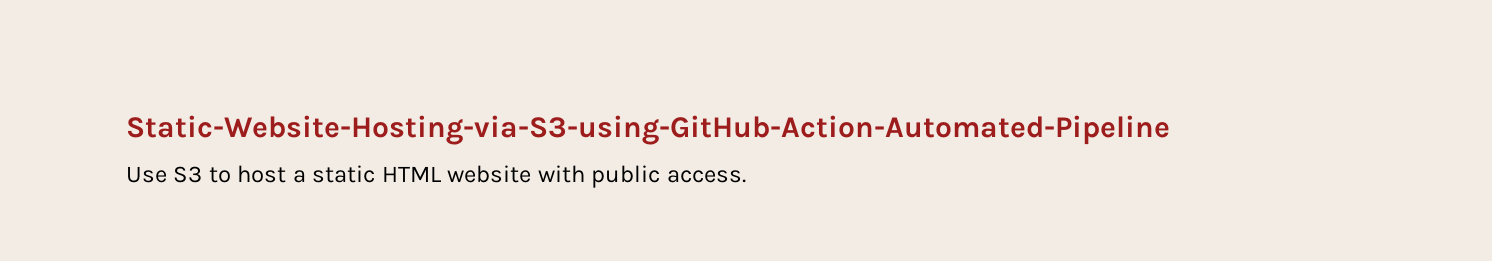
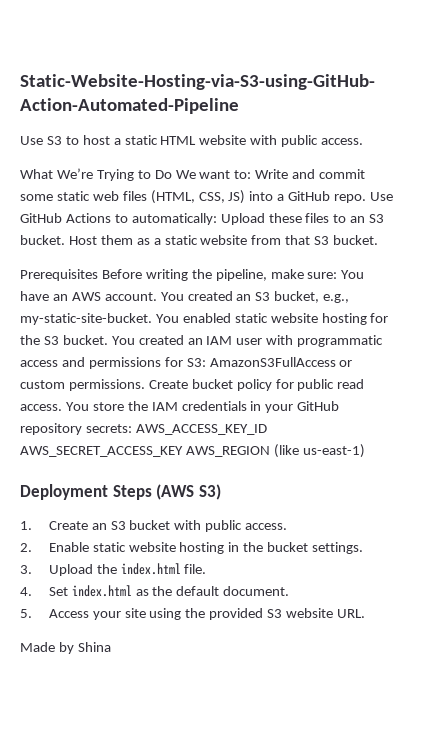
+ What We’re Trying to Do We want to: Write and commit some static web files (HTML, CSS, JS) into a GitHub repo. Use GitHub Actions to automatically: Upload these files to an S3 bucket. Host them as a static website from that S3 bucket.
+ Prerequisites Before writing the pipeline, make sure: You have an AWS account. You created an S3 bucket, e.g., my-static-site-bucket. You enabled static website hosting for the S3 bucket. You created an IAM user with programmatic access and permissions for S3: AmazonS3FullAccess or custom permissions. Create bucket policy for public read access. You store the IAM credentials in your GitHub repository secrets: AWS_ACCESS_KEY_ID AWS_SECRET_ACCESS_KEY AWS_REGION (like us-east-1)
+ Deployment Steps (AWS S3)
+ 1. Create an S3 bucket with public access.
+ 2. Enable static website hosting in the bucket settings.
+ 3. Upload the index.html file.
+ 4. Set index.html as the default document.
+ 5. Access your site using the provided S3 website URL.
+ Made by Shina

